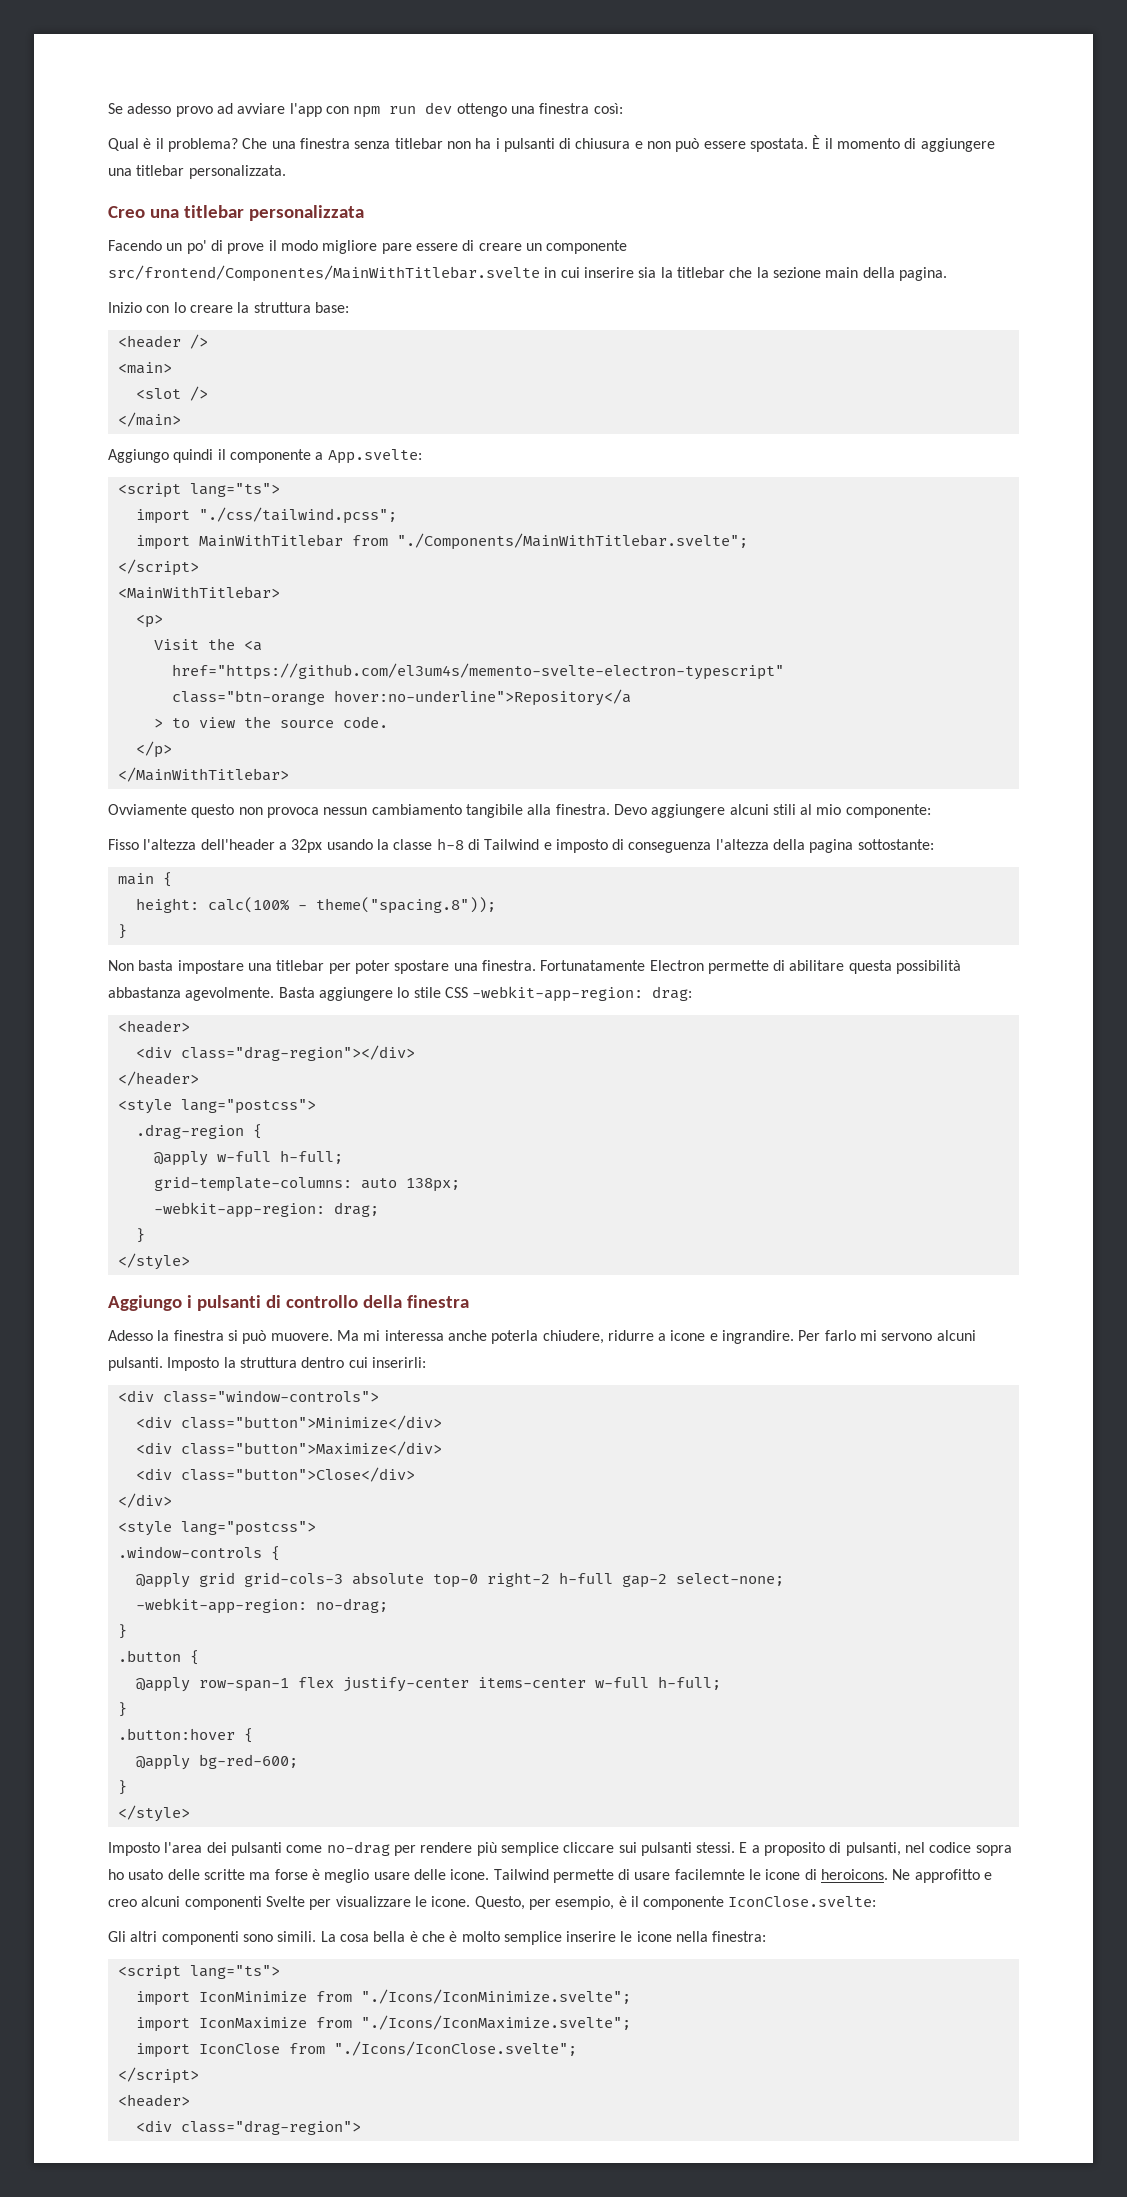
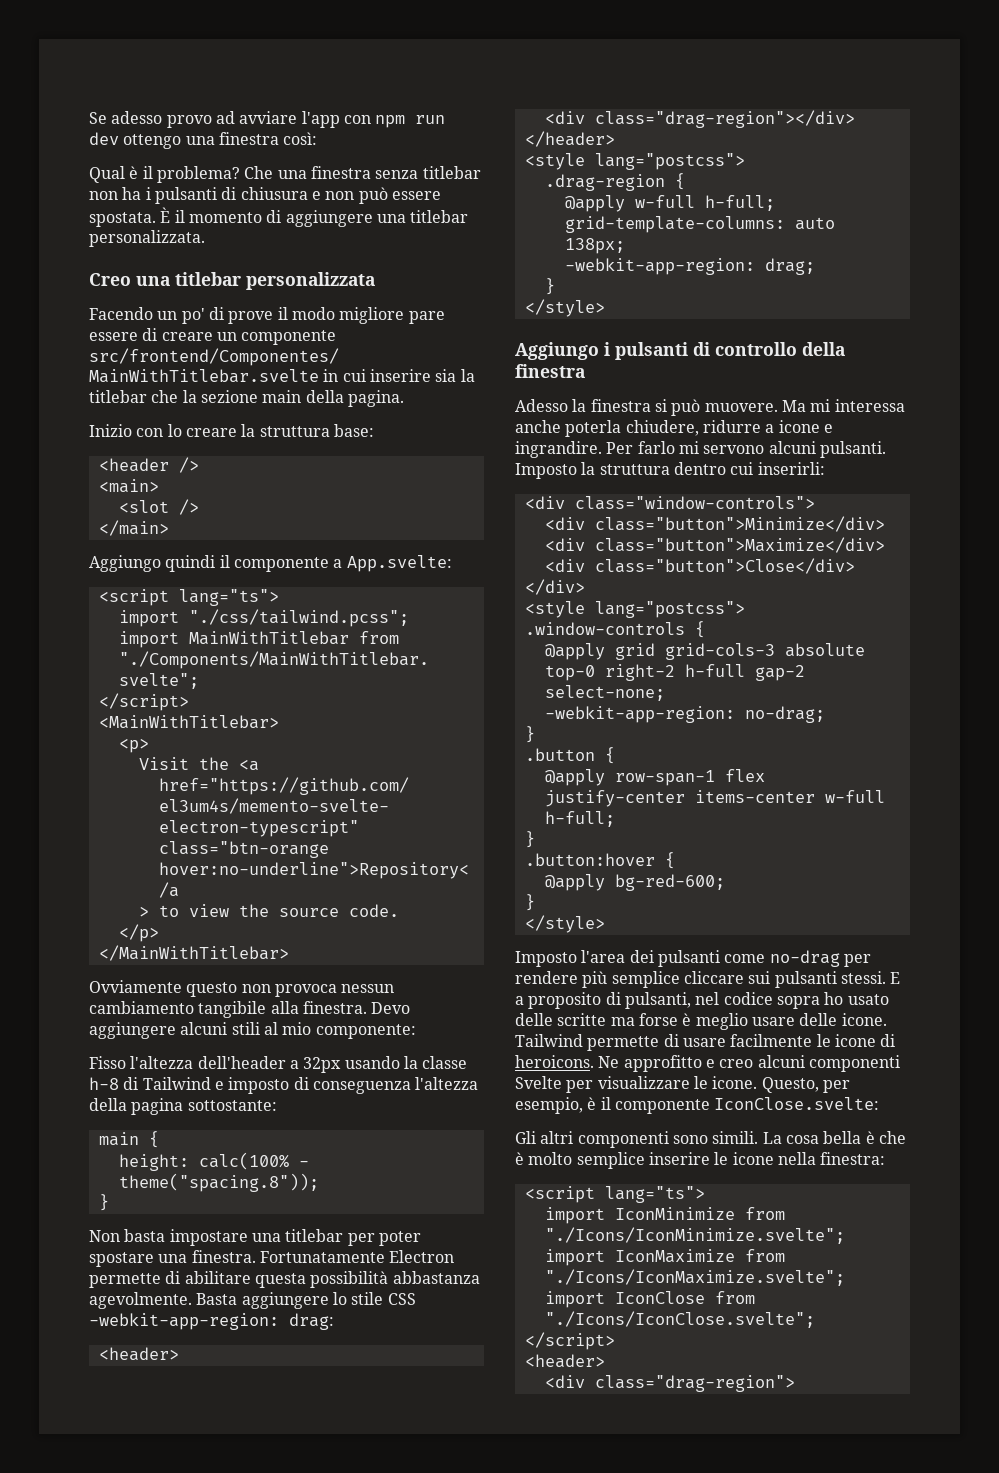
- Tailwind permette di usare facilemnte le icone di heroicons.
+ Tailwind permette di usare facilmente le icone di heroicons.

